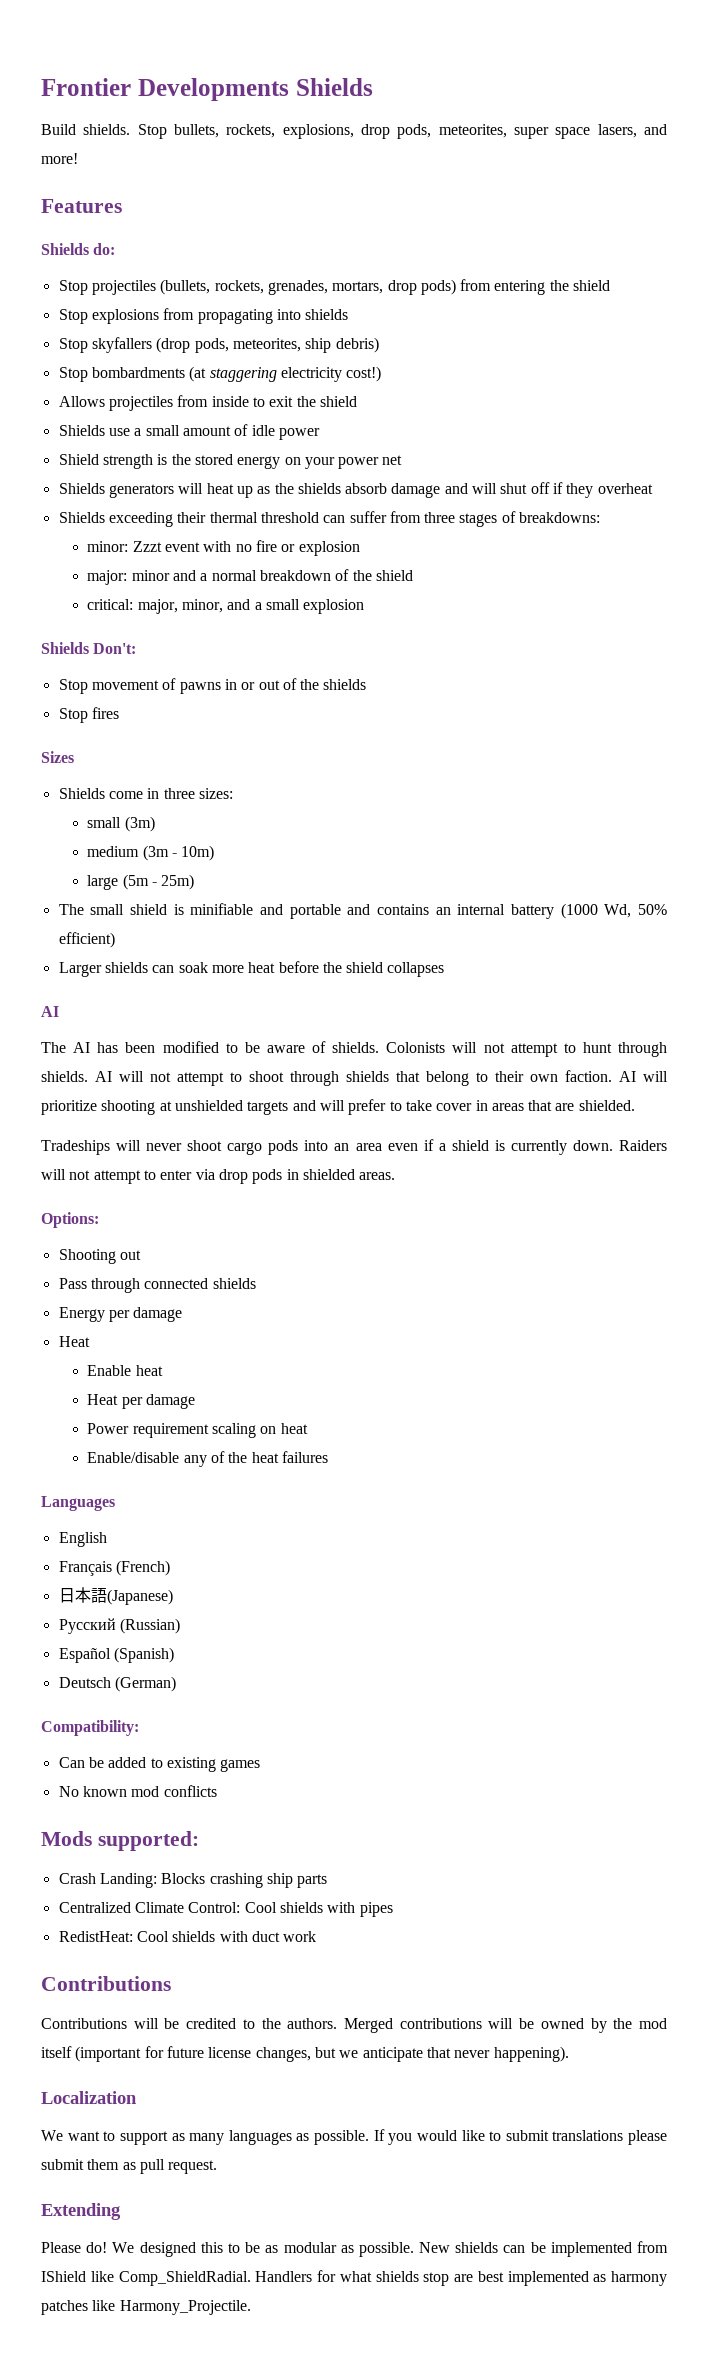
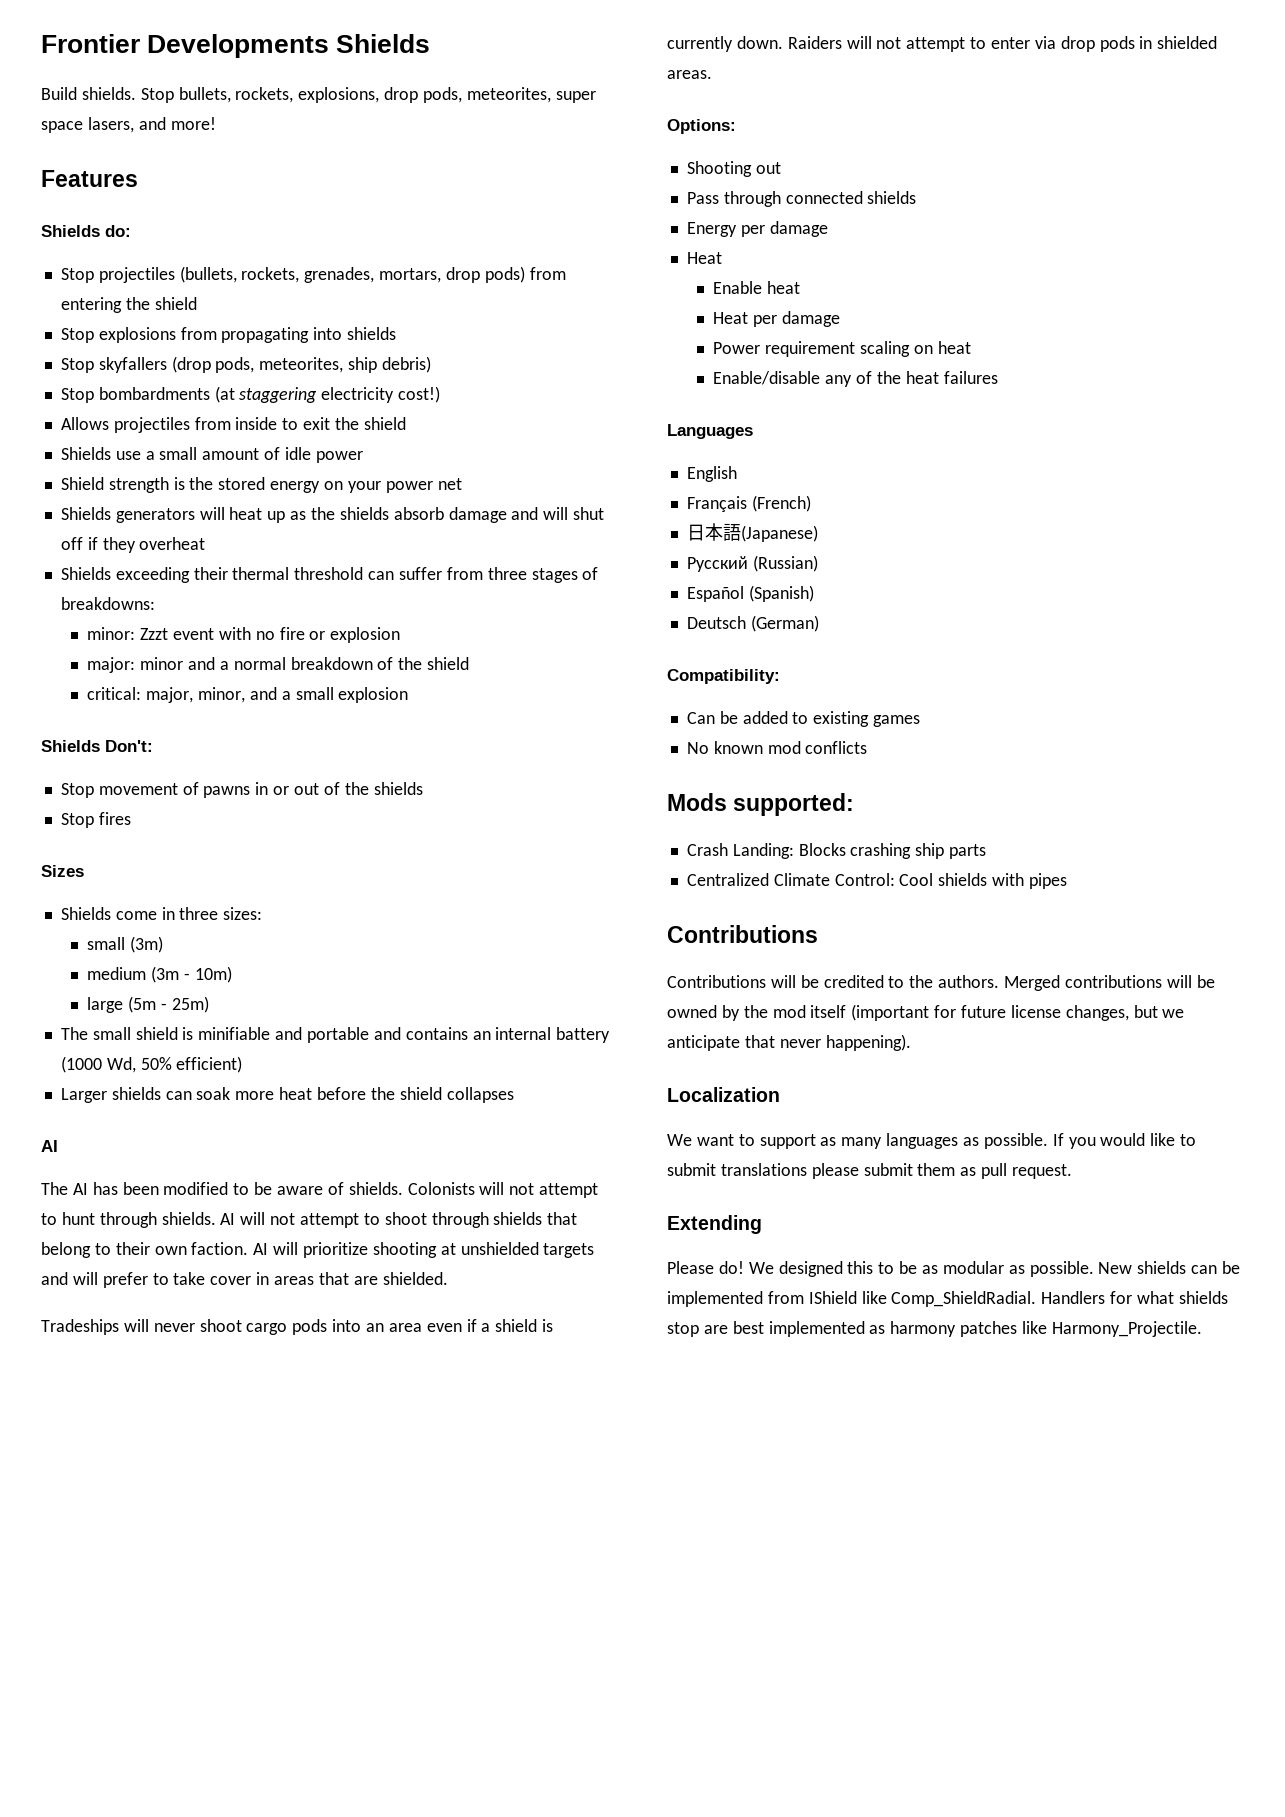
- RedistHeat: Cool shields with duct work

